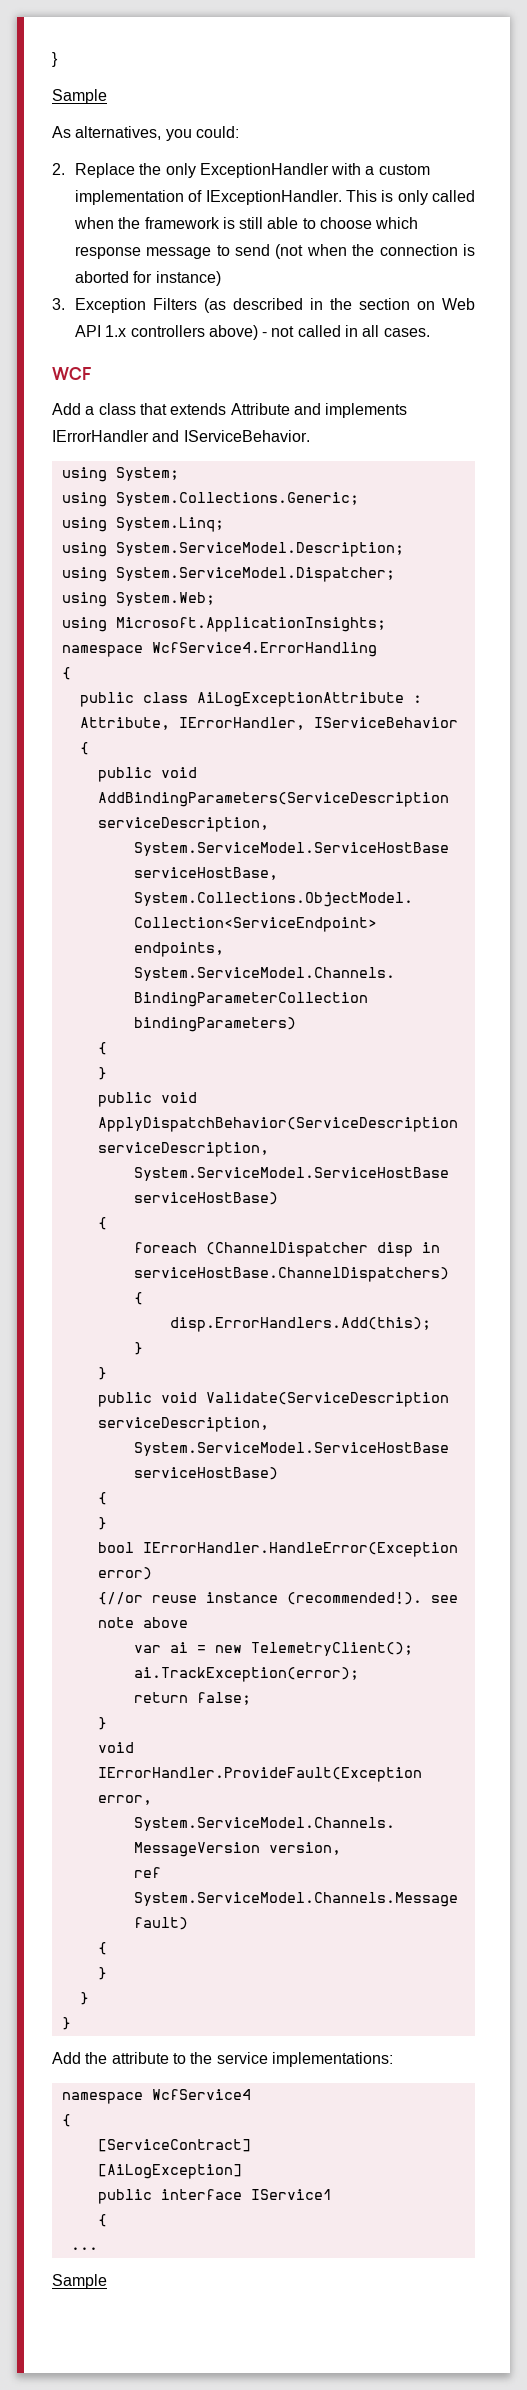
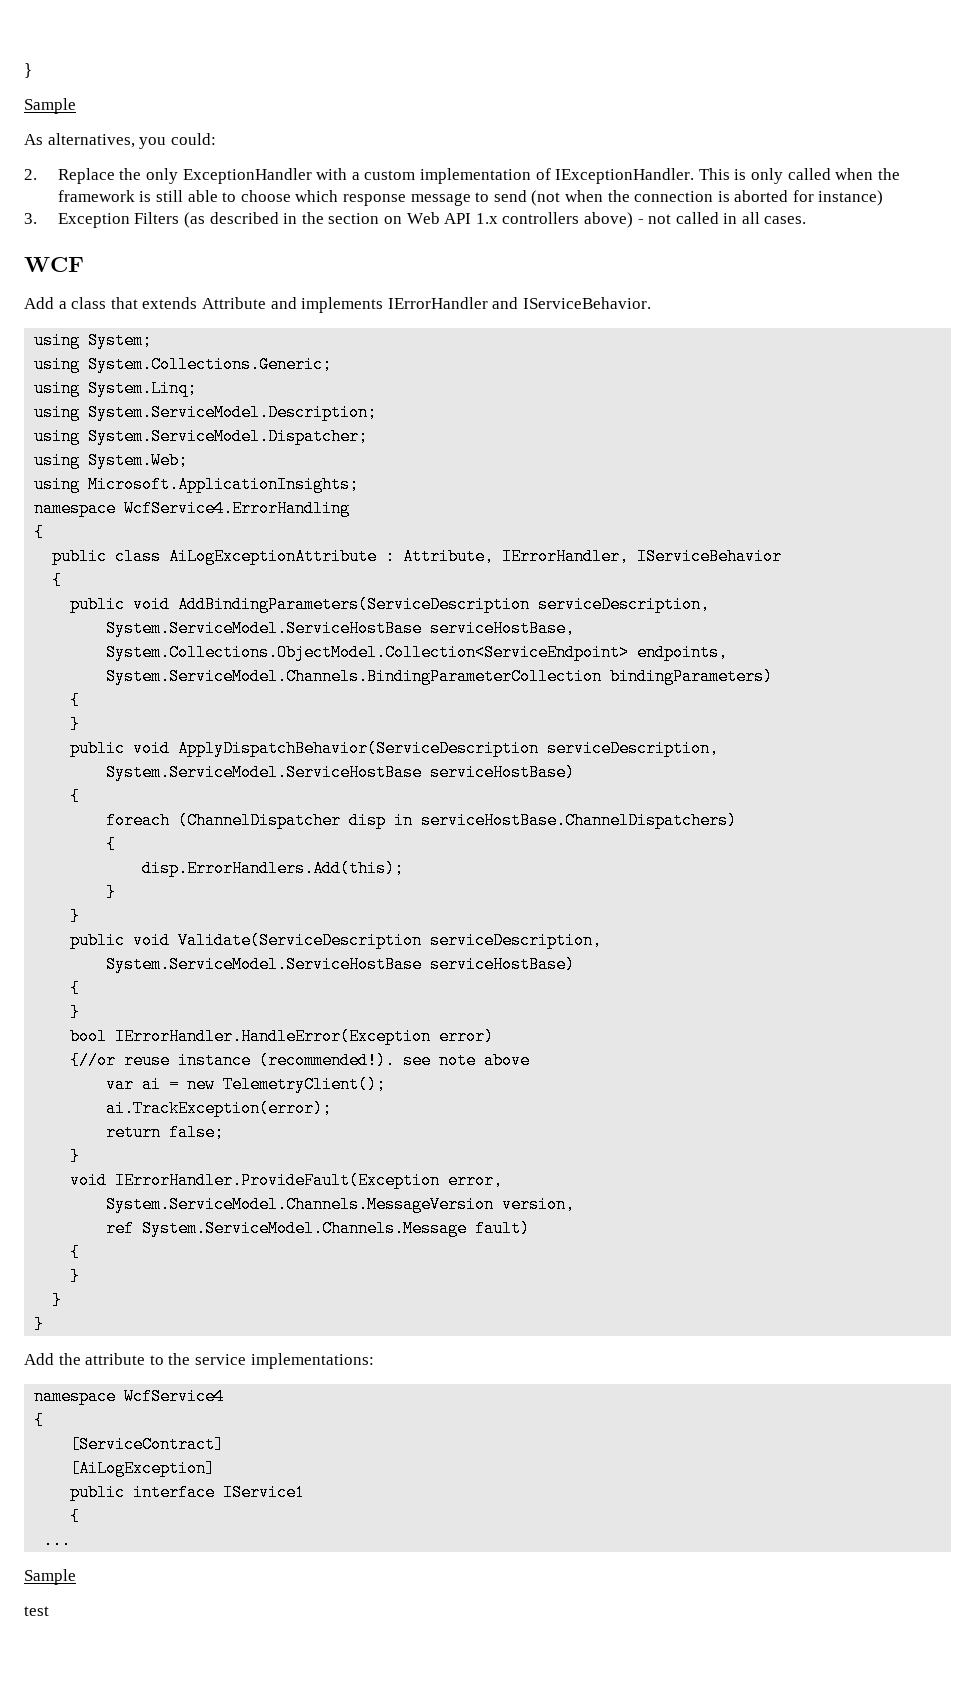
+ test

